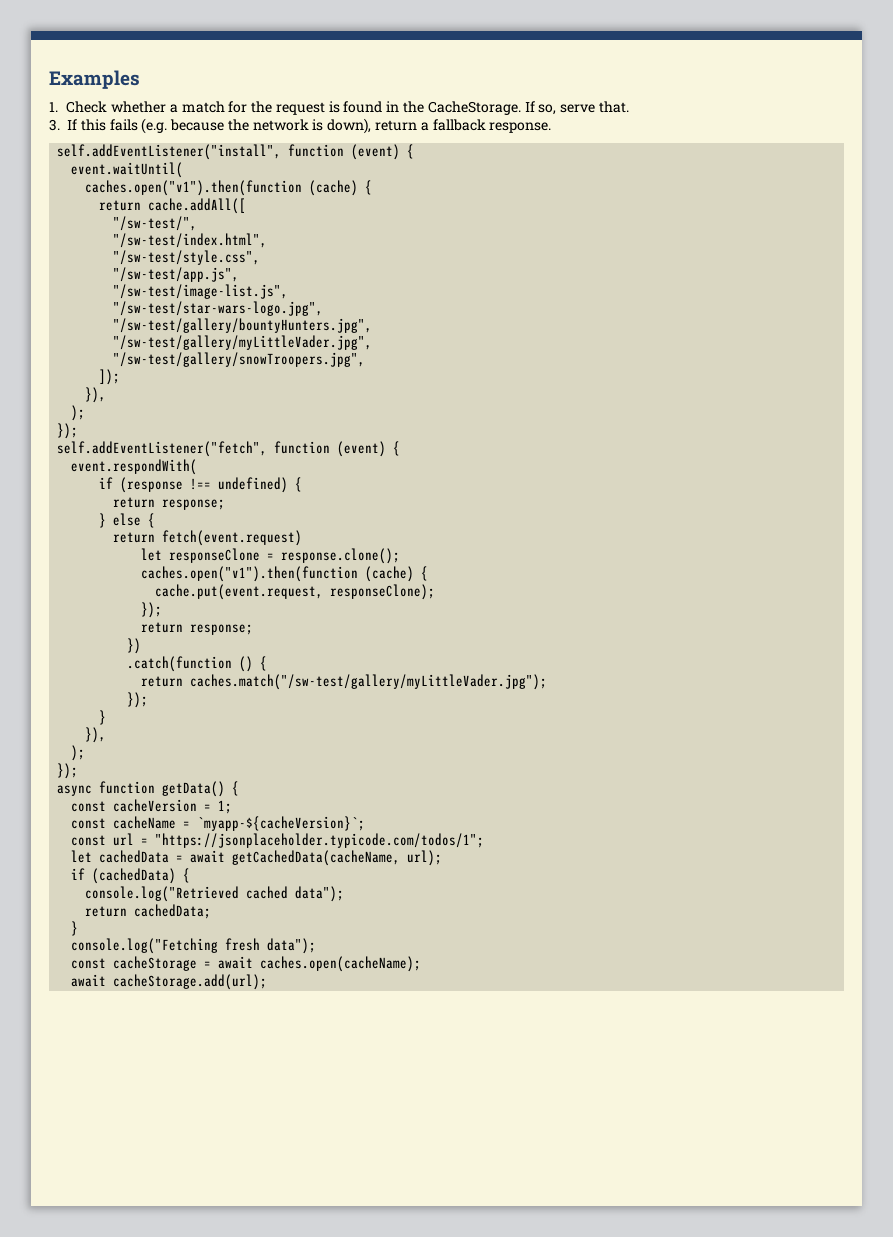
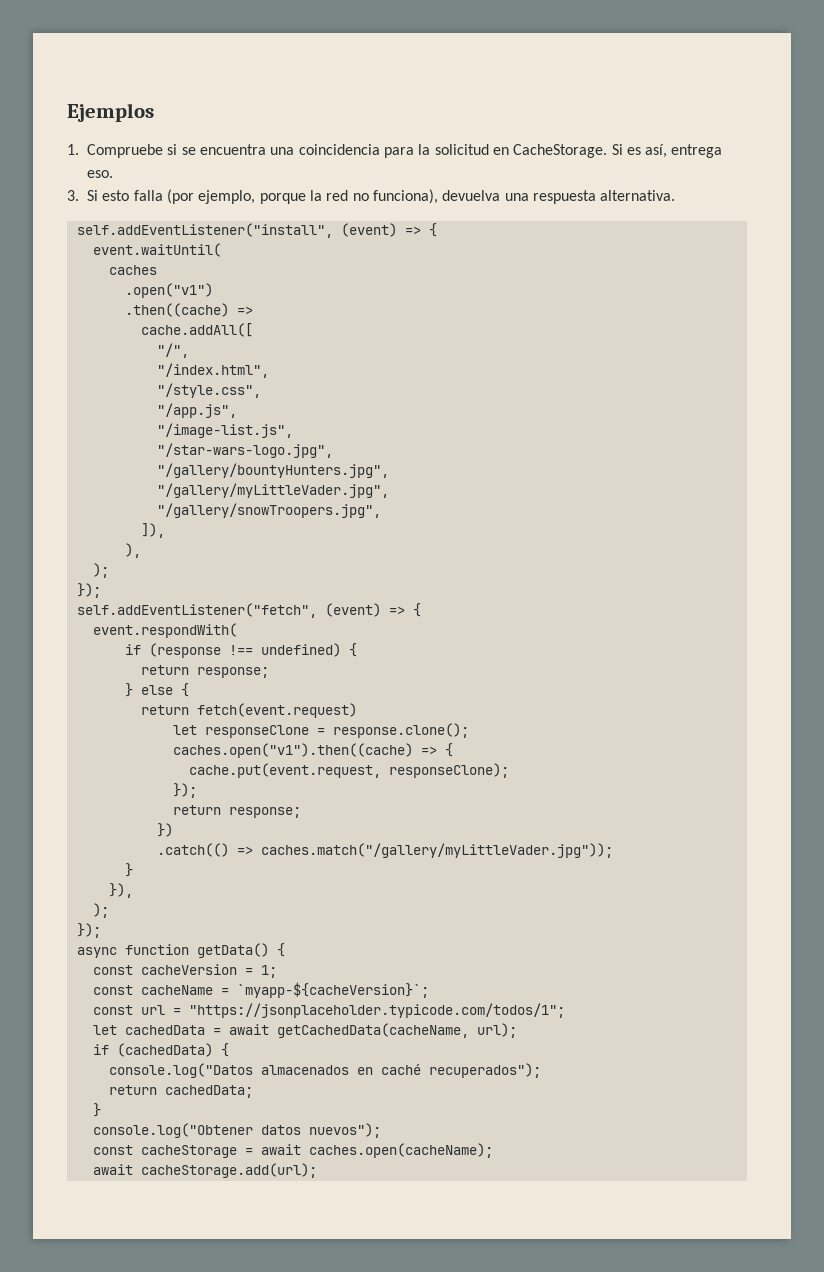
- Examples
+ Ejemplos
- 1. Check whether a match for the request is found in the CacheStorage. If so, serve that.
- 3. If this fails (e.g. because the network is down), return a fallback response.
+ 1. Compruebe si se encuentra una coincidencia para la solicitud en CacheStorage. Si es así, entrega eso.
+ 3. Si esto falla (por ejemplo, porque la red no funciona), devuelva una respuesta alternativa.
- self.addEventListener("install", function (event) {
+ self.addEventListener("install", (event) => {
  event.waitUntil(
- caches.open("v1").then(function (cache) {
- return cache.addAll([
- "/sw-test/",
- "/sw-test/index.html",
- "/sw-test/style.css",
- "/sw-test/app.js",
- "/sw-test/image-list.js",
- "/sw-test/star-wars-logo.jpg",
- "/sw-test/gallery/bountyHunters.jpg",
- "/sw-test/gallery/myLittleVader.jpg",
- "/sw-test/gallery/snowTroopers.jpg",
- ]);
- }),
+ caches
+ .open("v1")
+ .then((cache) =>
+ cache.addAll([
+ "/",
+ "/index.html",
+ "/style.css",
+ "/app.js",
+ "/image-list.js",
+ "/star-wars-logo.jpg",
+ "/gallery/bountyHunters.jpg",
+ "/gallery/myLittleVader.jpg",
+ "/gallery/snowTroopers.jpg",
+ ]),
+ ),
- self.addEventListener("fetch", function (event) {
+ self.addEventListener("fetch", (event) => {
  let responseClone = response.clone();
- caches.open("v1").then(function (cache) {
+ caches.open("v1").then((cache) => {
- .catch(function () {
- return caches.match("/sw-test/gallery/myLittleVader.jpg");
- });
+ .catch(() => caches.match("/gallery/myLittleVader.jpg"));
- console.log("Retrieved cached data");
+ console.log("Datos almacenados en caché recuperados");
- console.log("Fetching fresh data");
+ console.log("Obtener datos nuevos");

